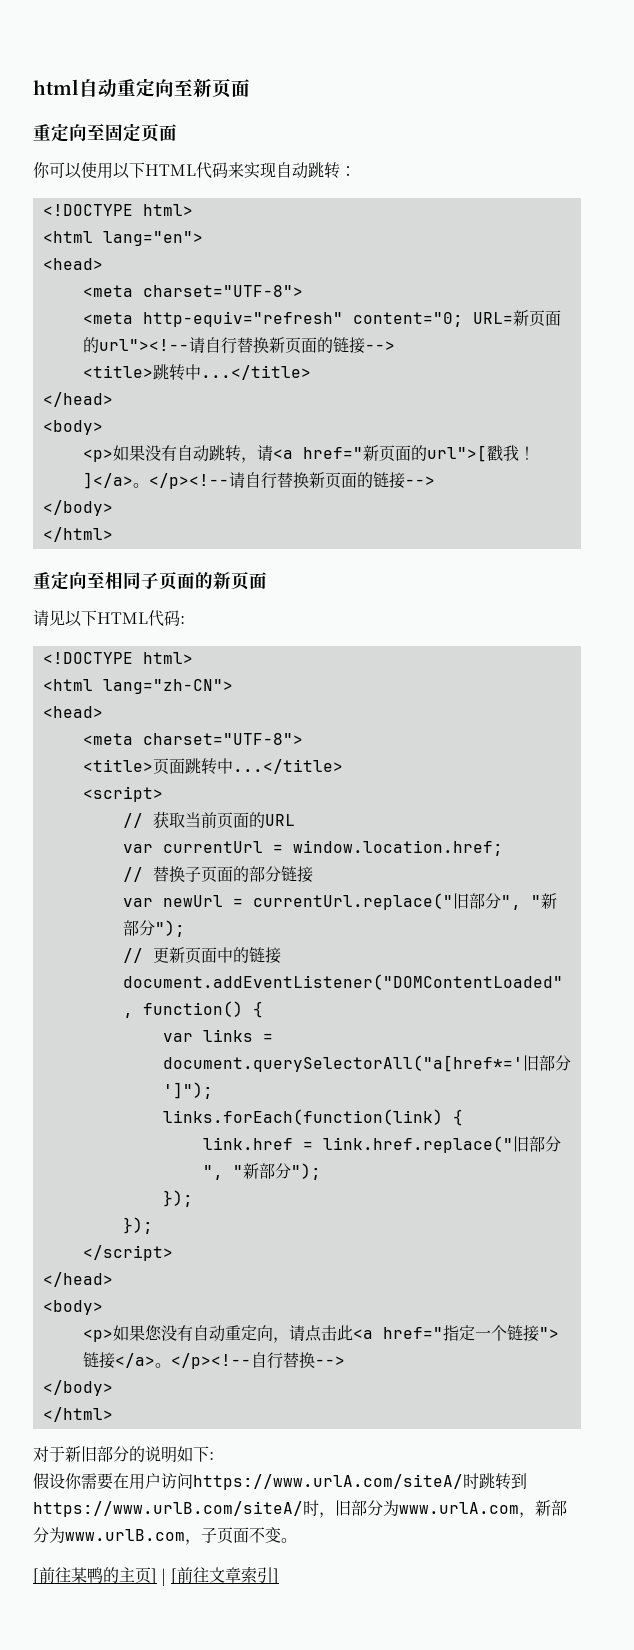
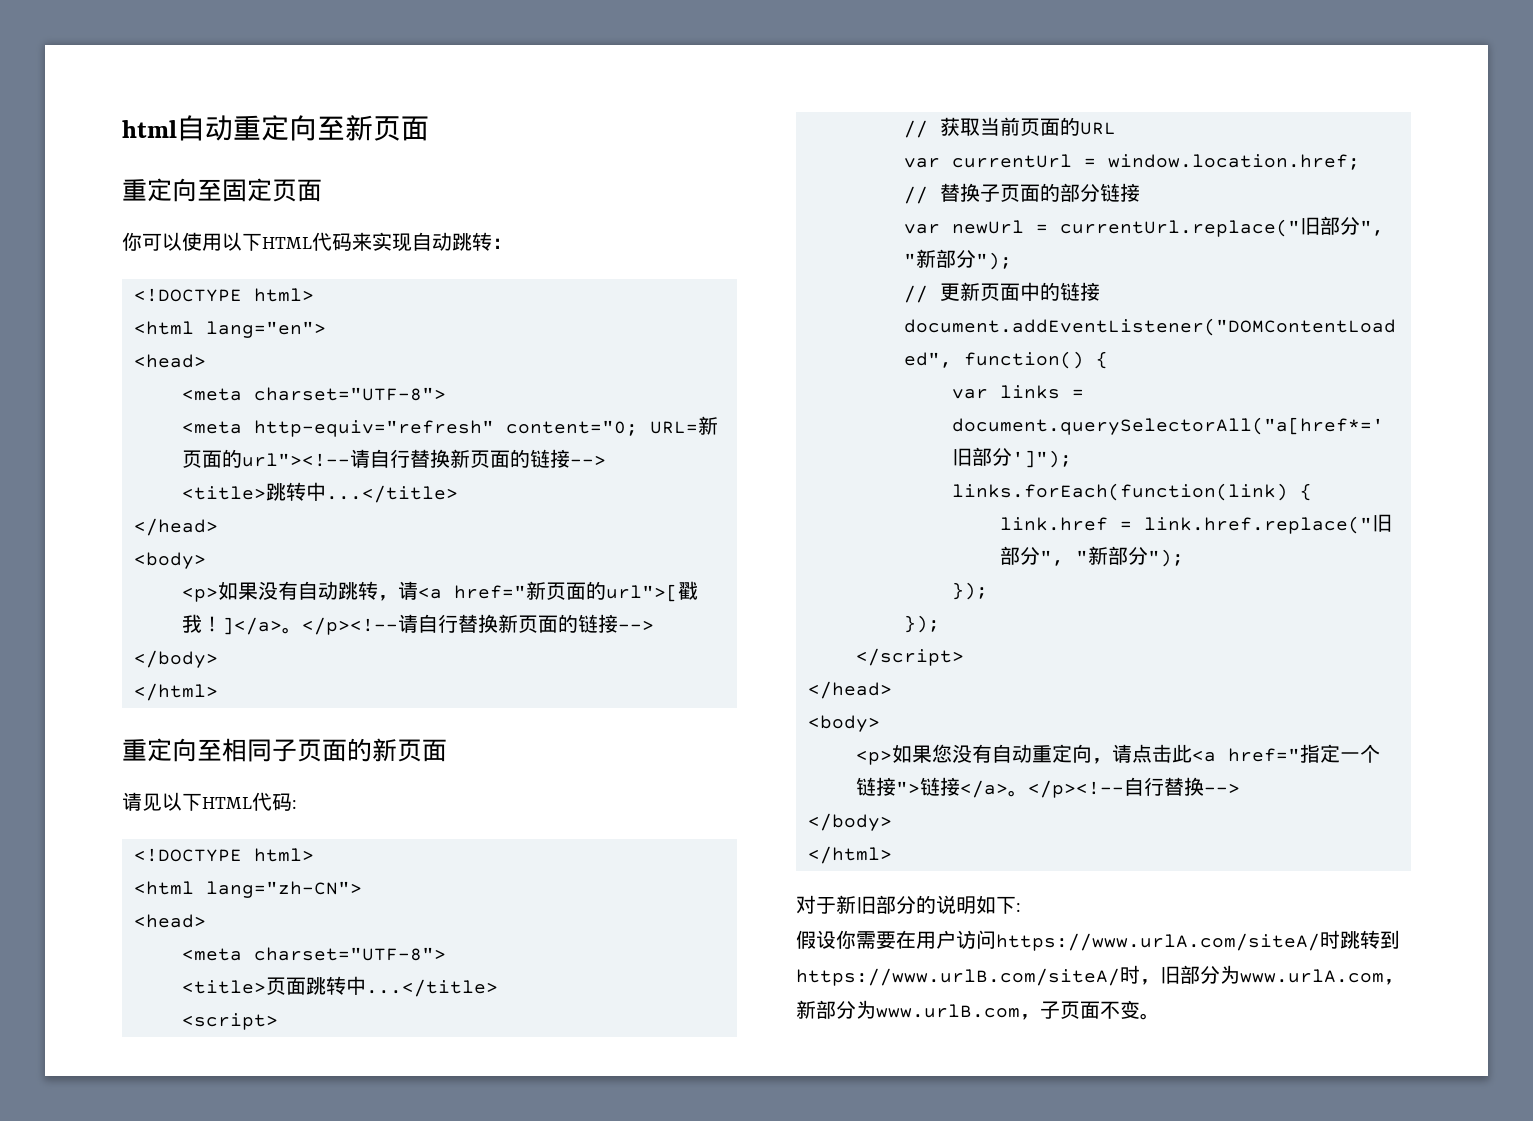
- [前往某鸭的主页] | [前往文章索引]

